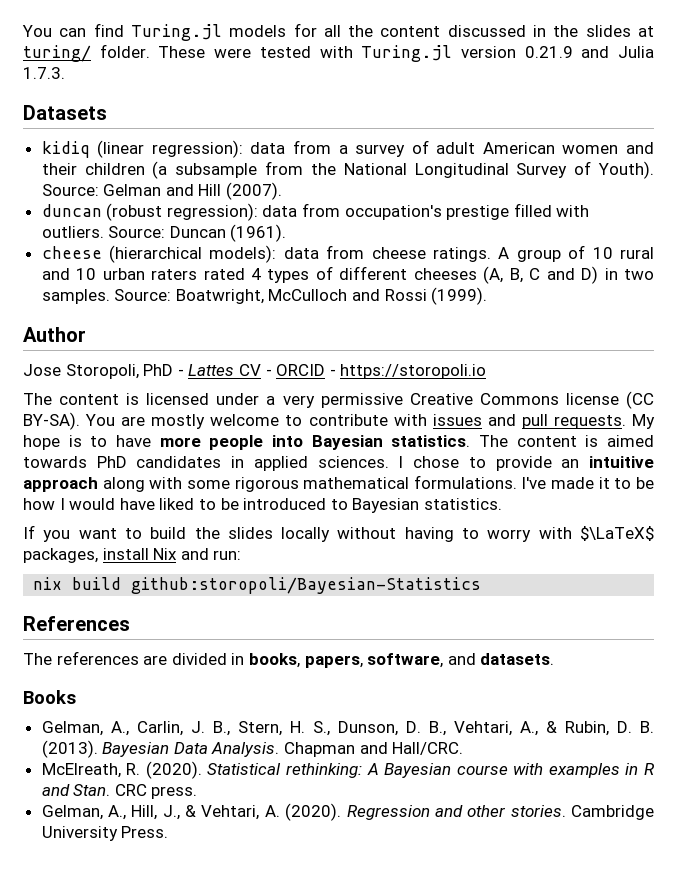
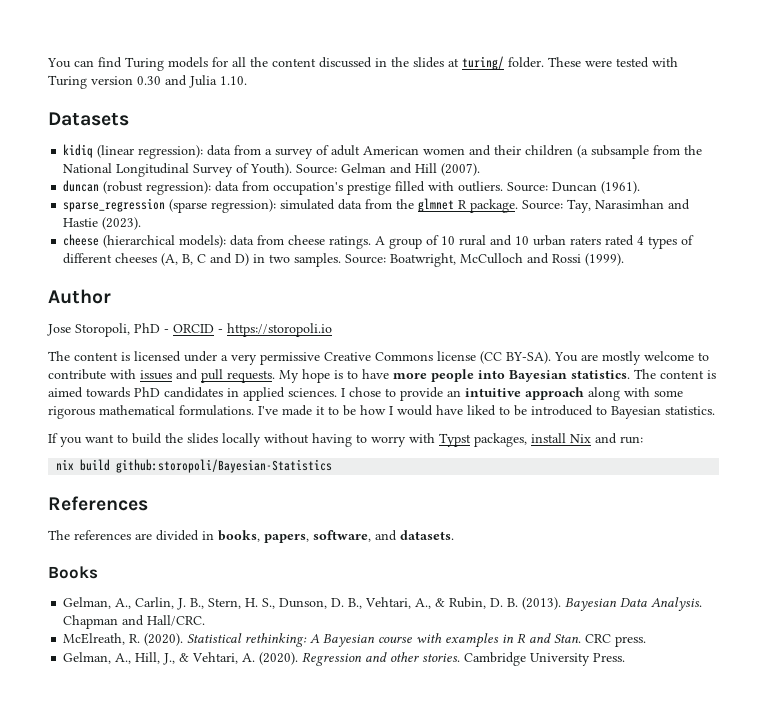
- You can find Turing.jl models for all the content discussed in the slides at turing/ folder.
+ You can find Turing models for all the content discussed in the slides at turing/ folder.
- These were tested with Turing.jl version 0.21.9 and Julia 1.7.3.
+ These were tested with Turing version 0.30 and Julia 1.10.
+ sparse_regression (sparse regression): simulated data from the glmnet R package. Source: Tay, Narasimhan and Hastie (2023).
- Jose Storopoli, PhD - Lattes CV - ORCID - https://storopoli.io
+ Jose Storopoli, PhD - ORCID - https://storopoli.io
- If you want to build the slides locally without having to worry with $\LaTeX$ packages, install Nix and run:
+ If you want to build the slides locally without having to worry with Typst packages, install Nix and run:

